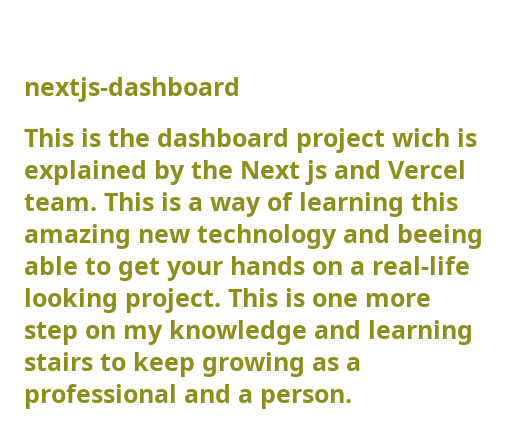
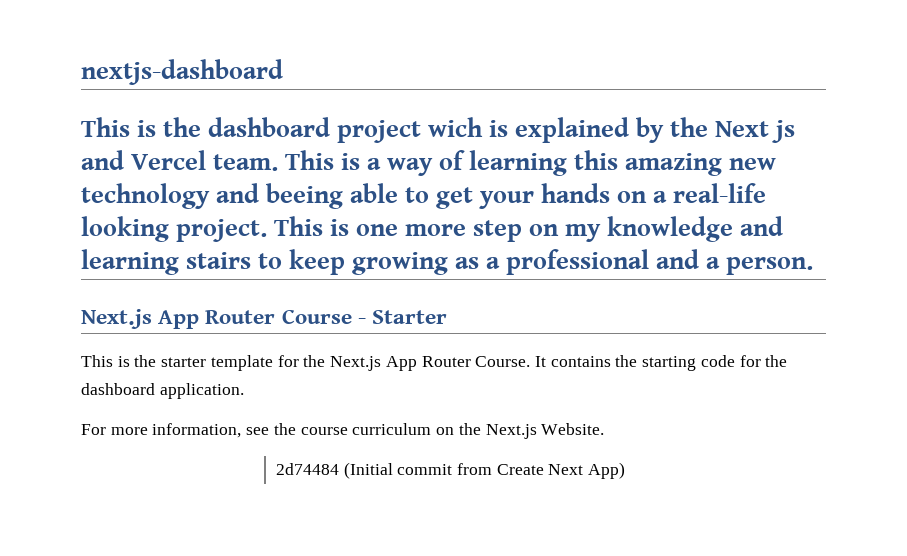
+ Next.js App Router Course - Starter
+ This is the starter template for the Next.js App Router Course. It contains the starting code for the dashboard application.
+ For more information, see the course curriculum on the Next.js Website.
+ 2d74484 (Initial commit from Create Next App)

